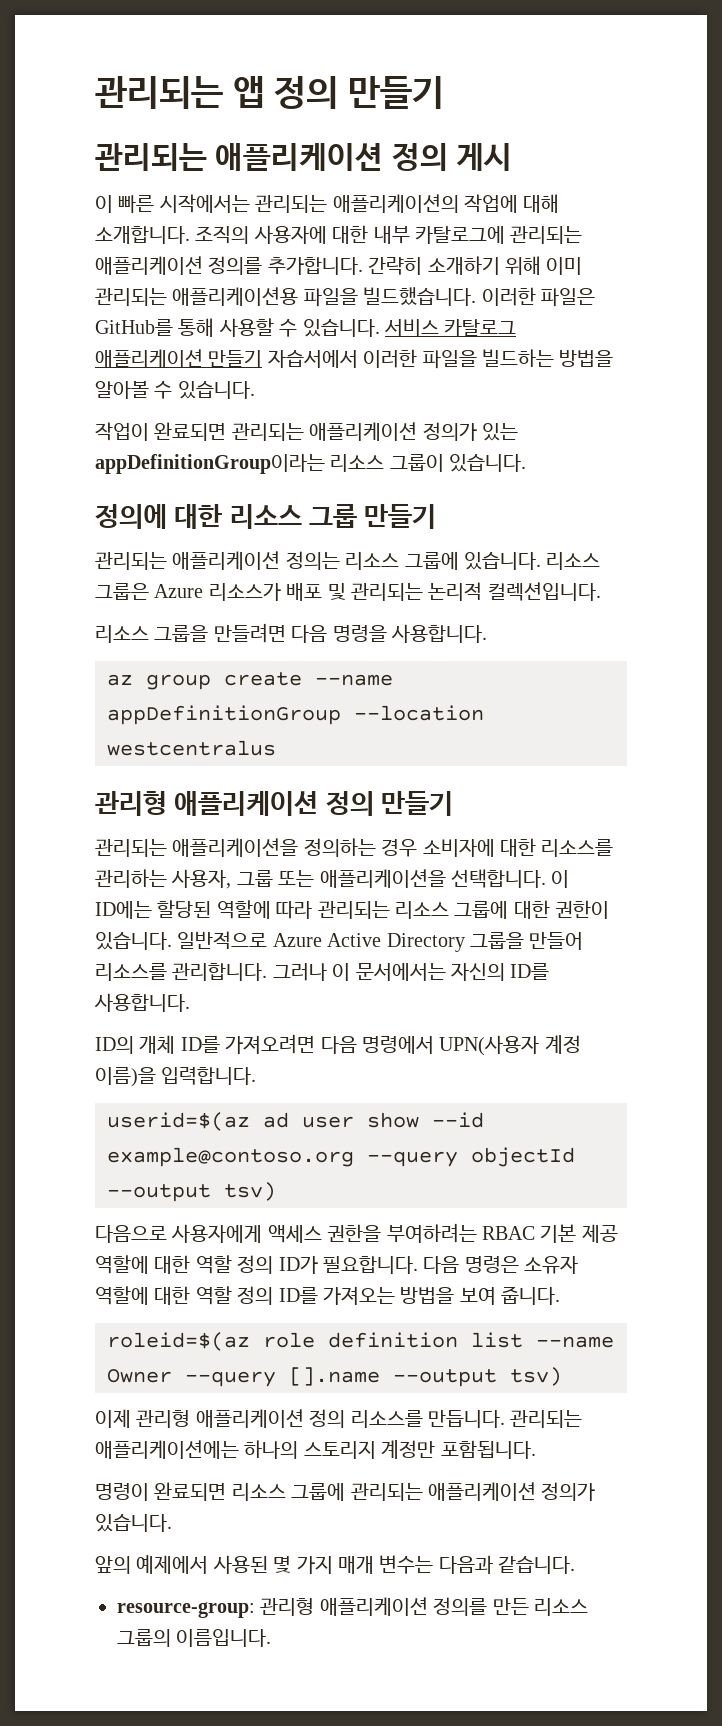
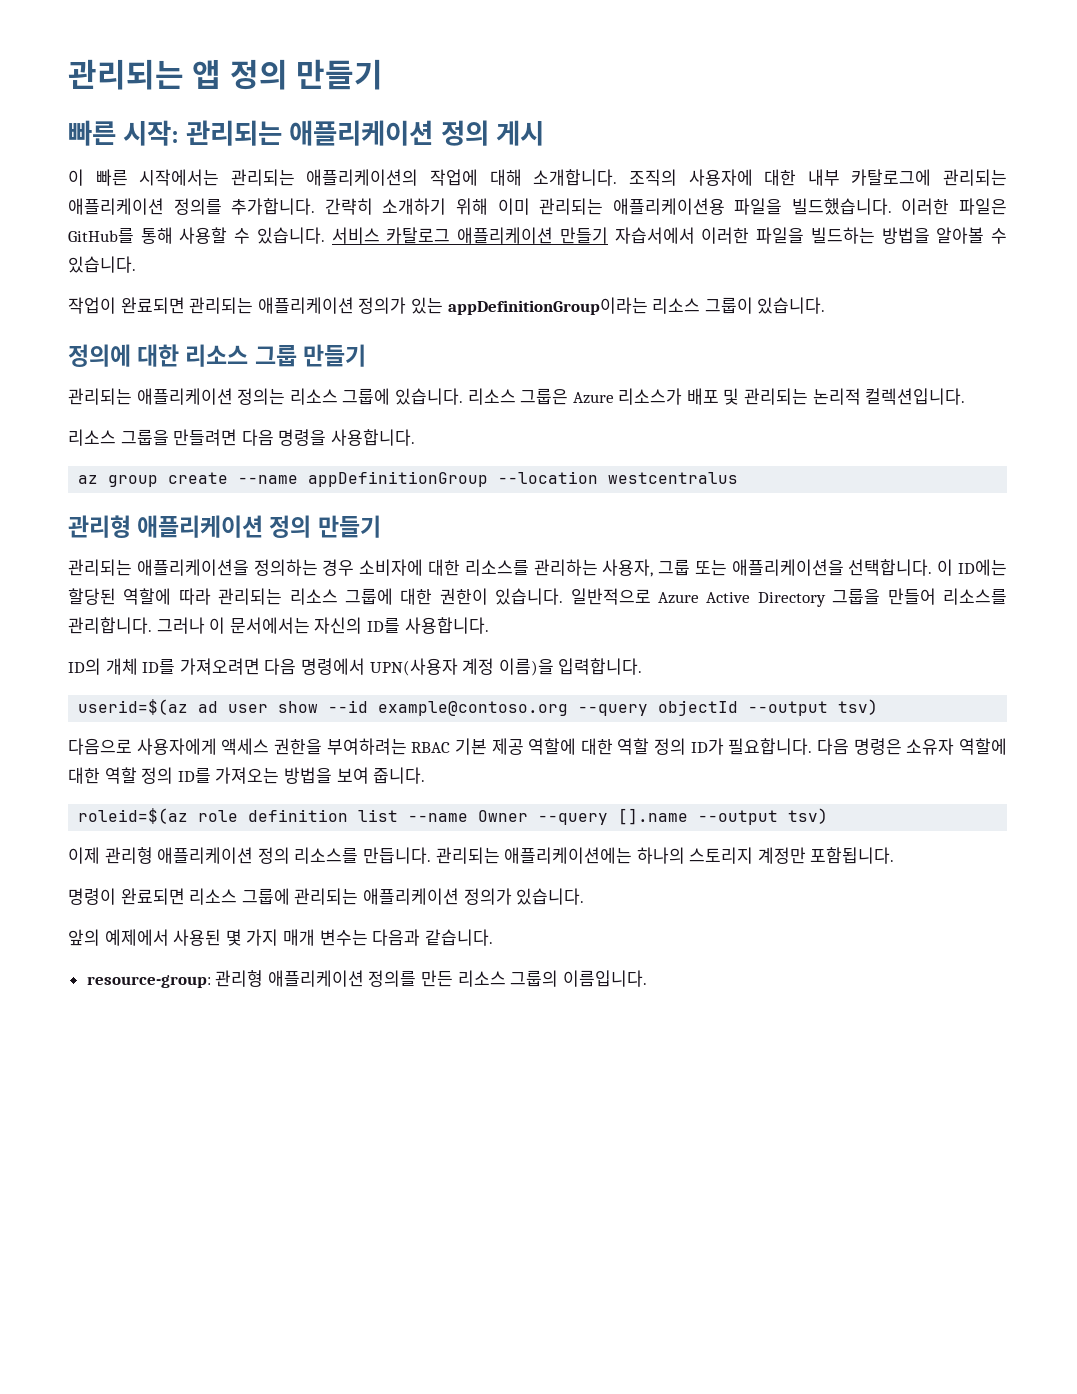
- 관리되는 애플리케이션 정의 게시
+ 빠른 시작: 관리되는 애플리케이션 정의 게시

